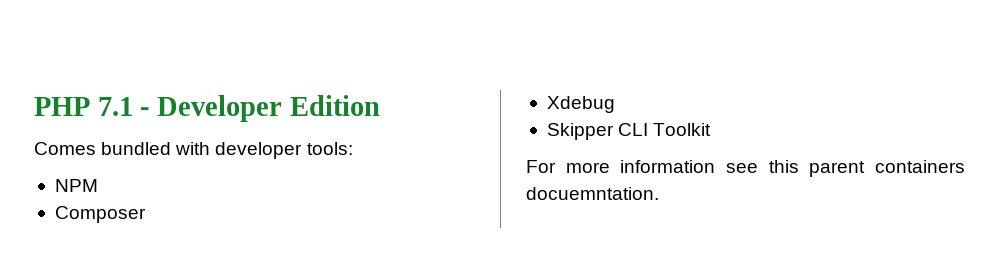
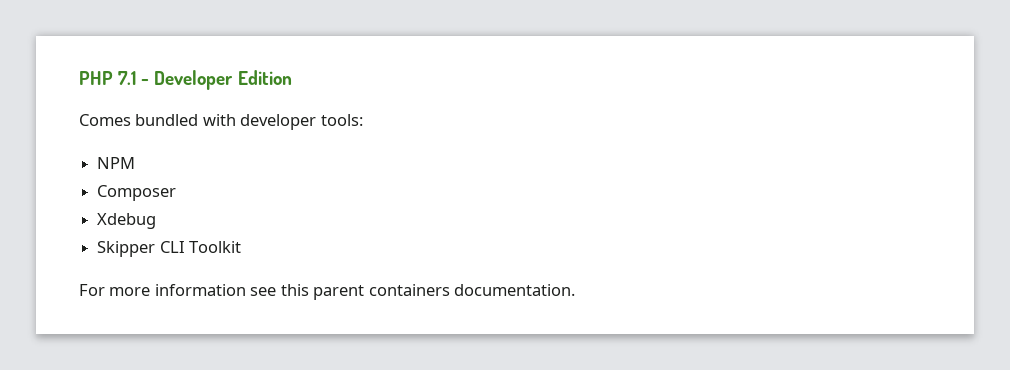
- For more information see this parent containers docuemntation.
+ For more information see this parent containers documentation.

